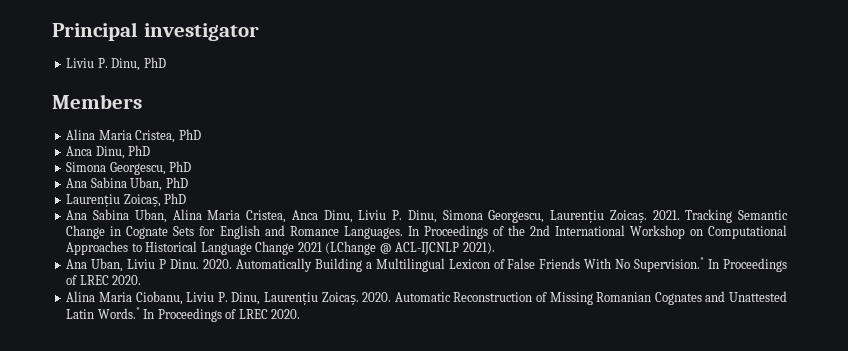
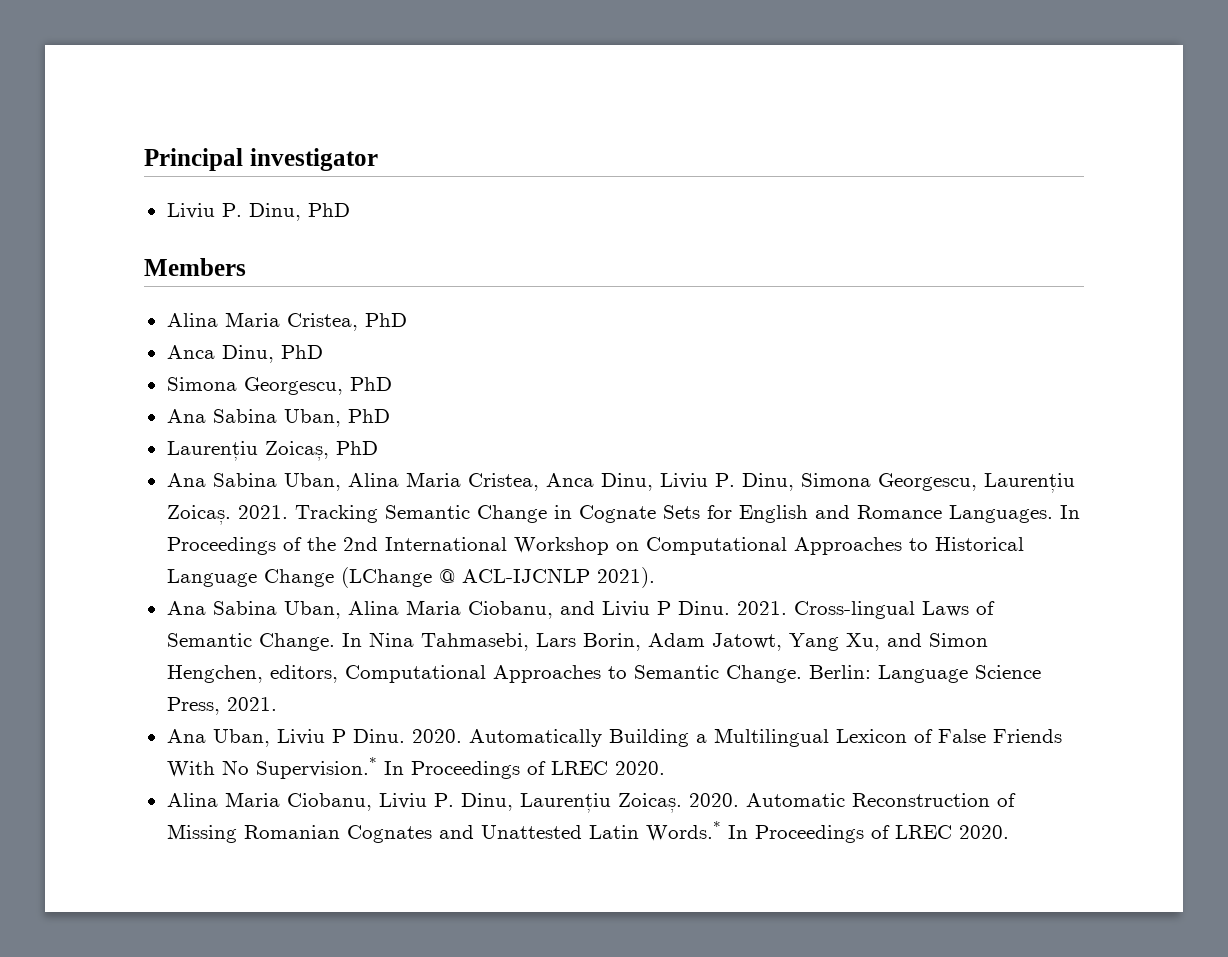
- In Proceedings of the 2nd International Workshop on Computational Approaches to Historical Language Change 2021 (LChange @ ACL-IJCNLP 2021).
+ In Proceedings of the 2nd International Workshop on Computational Approaches to Historical Language Change (LChange @ ACL-IJCNLP 2021).
+ Ana Sabina Uban, Alina Maria Ciobanu, and Liviu P Dinu. 2021. Cross-lingual Laws of Semantic Change. In Nina Tahmasebi, Lars Borin, Adam Jatowt, Yang Xu, and Simon Hengchen, editors, Computational Approaches to Semantic Change. Berlin: Language Science Press, 2021.

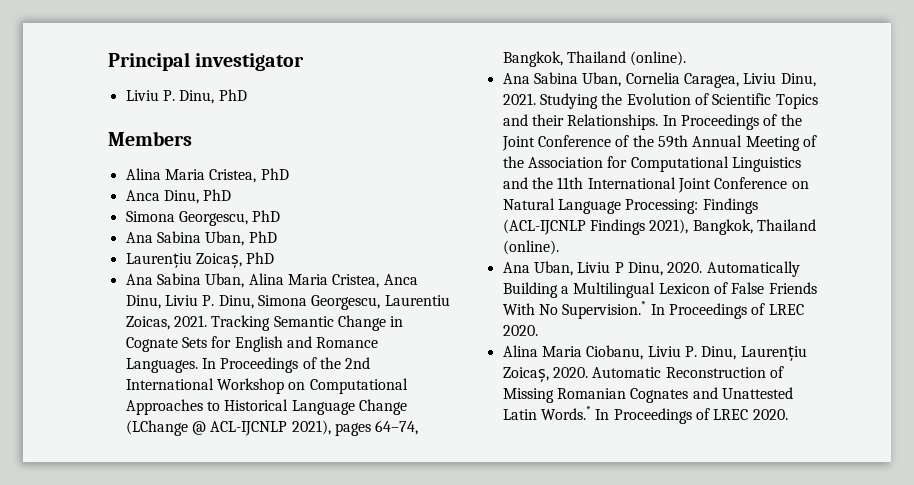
- Ana Sabina Uban, Alina Maria Cristea, Anca Dinu, Liviu P. Dinu, Simona Georgescu, Laurențiu Zoicaș. 2021.
+ Ana Sabina Uban, Alina Maria Cristea, Anca Dinu, Liviu P. Dinu, Simona Georgescu, Laurentiu Zoicas, 2021.
- In Proceedings of the 2nd International Workshop on Computational Approaches to Historical Language Change (LChange @ ACL-IJCNLP 2021).
- Ana Sabina Uban, Alina Maria Ciobanu, and Liviu P Dinu. 2021. Cross-lingual Laws of Semantic Change. In Nina Tahmasebi, Lars Borin, Adam Jatowt, Yang Xu, and Simon Hengchen, editors, Computational Approaches to Semantic Change. Berlin: Language Science Press, 2021.
+ In Proceedings of the 2nd International Workshop on Computational Approaches to Historical Language Change (LChange @ ACL-IJCNLP 2021), pages 64–74, Bangkok, Thailand (online).
+ Ana Sabina Uban, Cornelia Caragea, Liviu Dinu, 2021. Studying the Evolution of Scientific Topics and their Relationships. In Proceedings of the Joint Conference of the 59th Annual Meeting of the Association for Computational Linguistics and the 11th International Joint Conference on Natural Language Processing: Findings (ACL-IJCNLP Findings 2021), Bangkok, Thailand (online).
- Ana Uban, Liviu P Dinu. 2020.
+ Ana Uban, Liviu P Dinu, 2020.
- Alina Maria Ciobanu, Liviu P. Dinu, Laurențiu Zoicaș. 2020.
+ Alina Maria Ciobanu, Liviu P. Dinu, Laurențiu Zoicaș, 2020.

